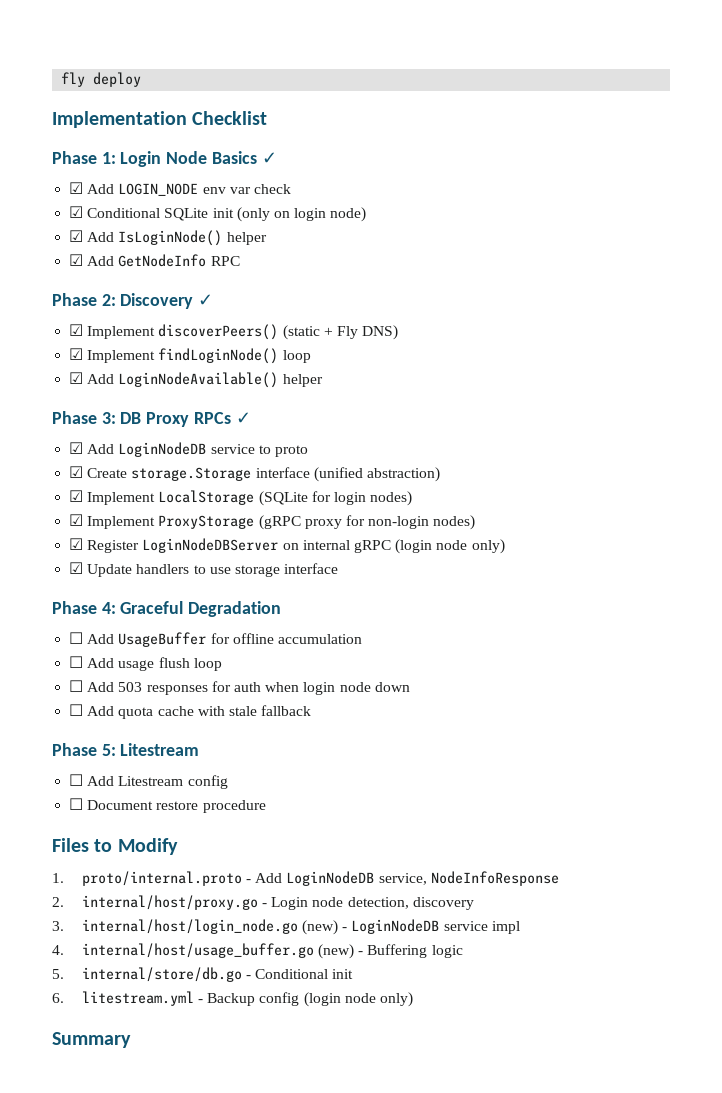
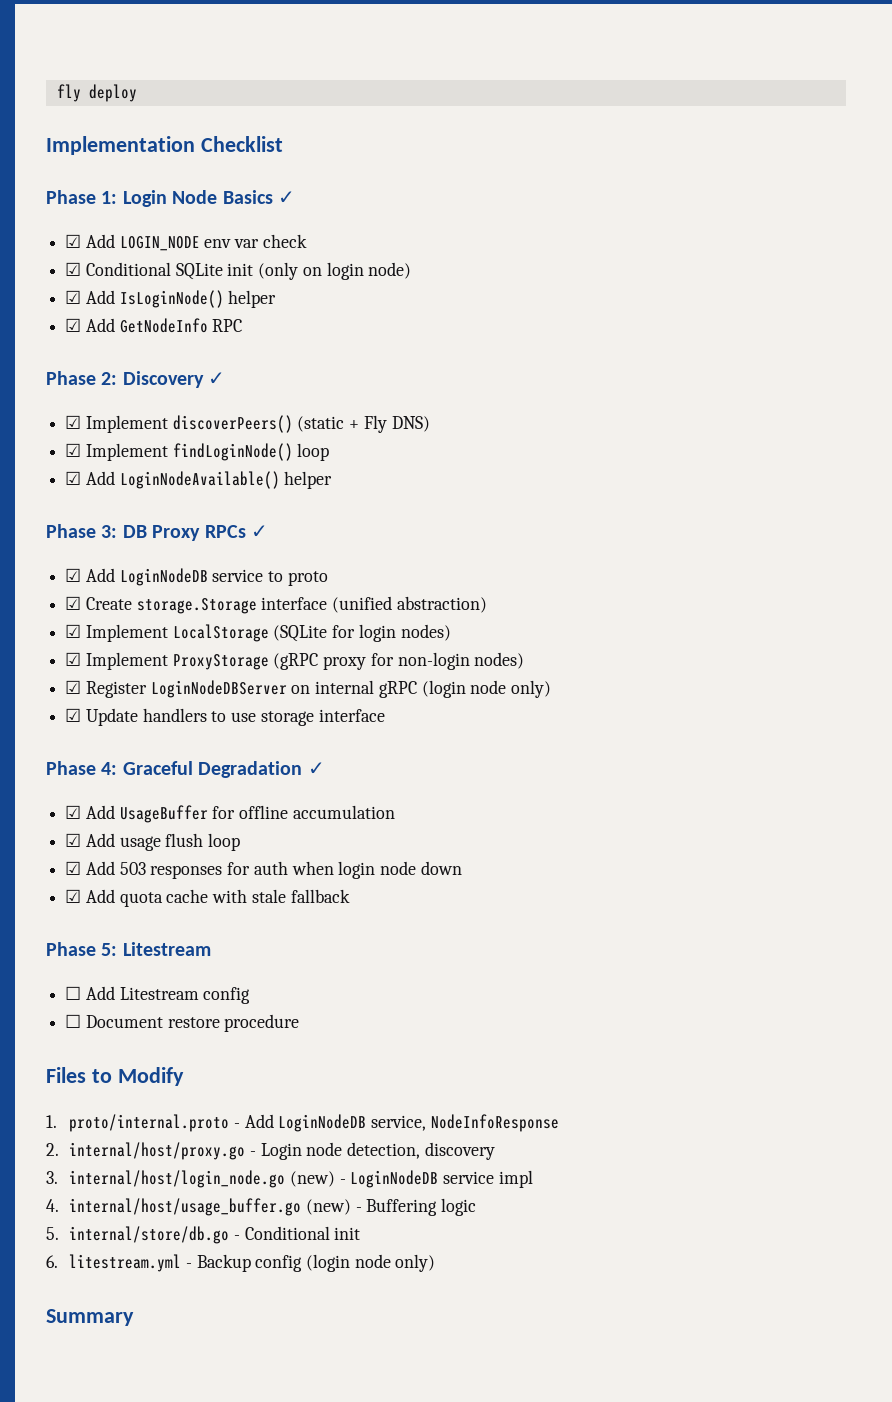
- Phase 4: Graceful Degradation
- ☐ Add UsageBuffer for offline accumulation
+ Phase 4: Graceful Degradation ✓
+ ☑ Add UsageBuffer for offline accumulation
- ☐ Add usage flush loop
+ ☑ Add usage flush loop
- ☐ Add 503 responses for auth when login node down
+ ☑ Add 503 responses for auth when login node down
- ☐ Add quota cache with stale fallback
+ ☑ Add quota cache with stale fallback

